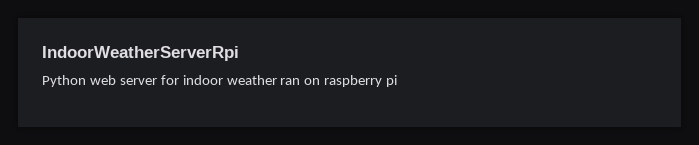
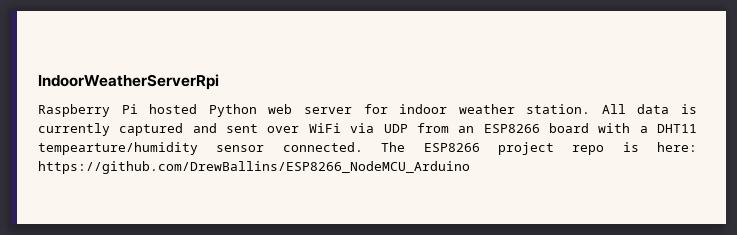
- Python web server for indoor weather ran on raspberry pi
+ Raspberry Pi hosted Python web server for indoor weather station. All data is currently captured and sent over WiFi via UDP from an ESP8266 board with a DHT11 tempearture/humidity sensor connected. The ESP8266 project repo is here: https://github.com/DrewBallins/ESP8266_NodeMCU_Arduino

